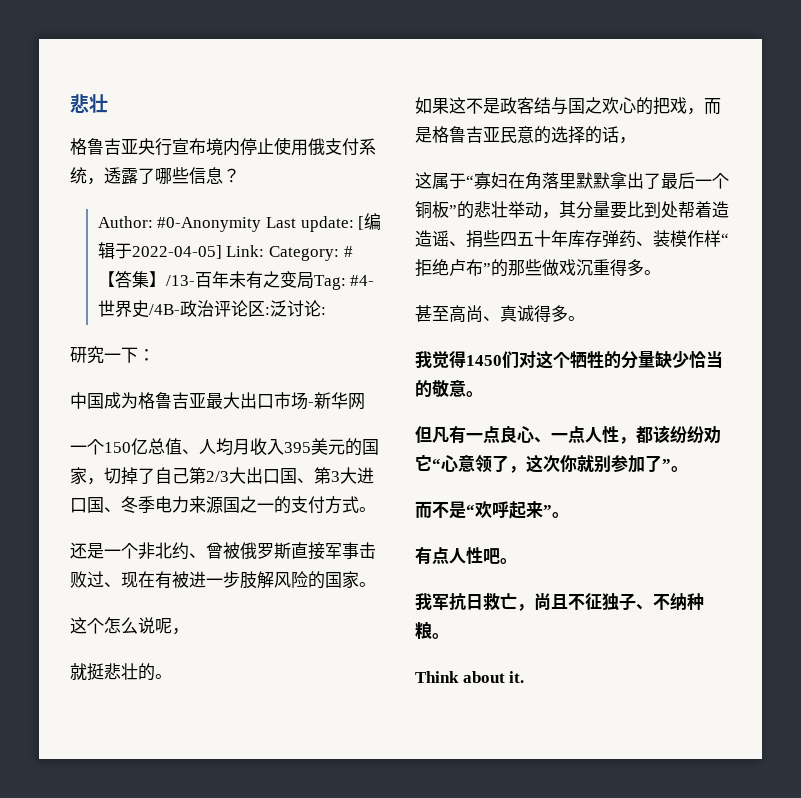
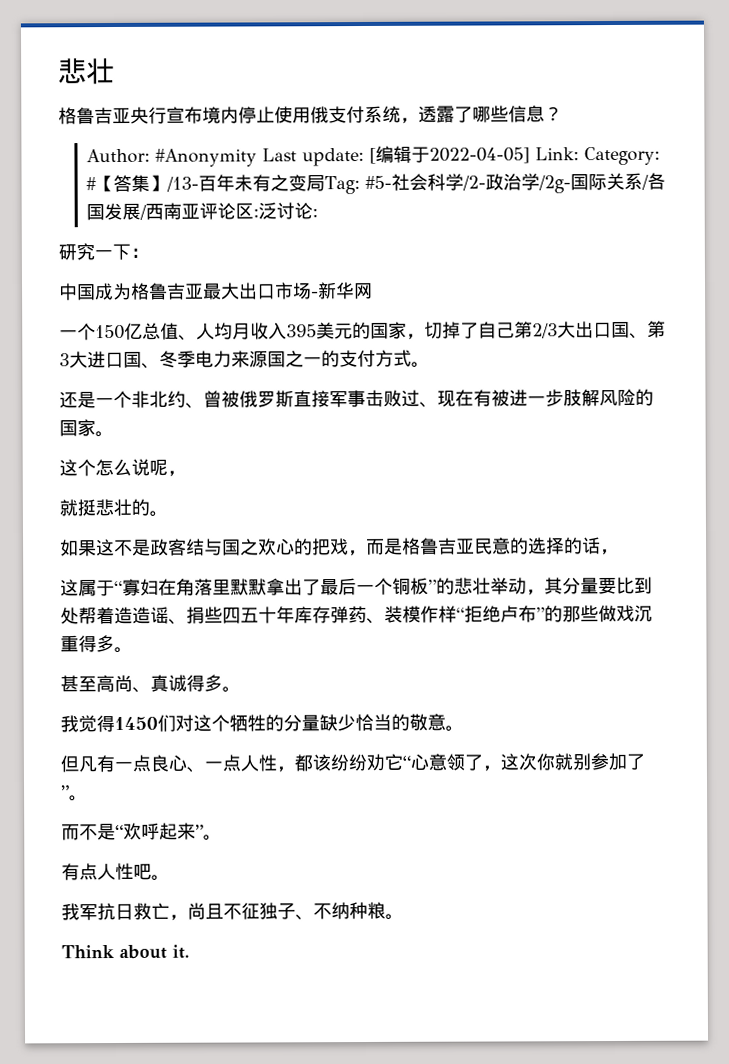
- Author: #0-Anonymity Last update: [编辑于2022-04-05] Link: Category: #【答集】/13-百年未有之变局Tag: #4-世界史/4B-政治评论区:泛讨论:
+ Author: #Anonymity Last update: [编辑于2022-04-05] Link: Category: #【答集】/13-百年未有之变局Tag: #5-社会科学/2-政治学/2g-国际关系/各国发展/西南亚评论区:泛讨论:

